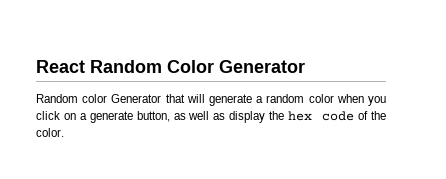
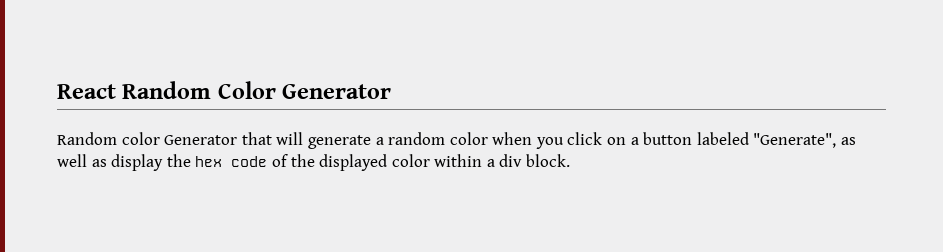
- Random color Generator that will generate a random color when you click on a generate button, as well as display the hex code of the color.
+ Random color Generator that will generate a random color when you click on a button labeled "Generate", as well as display the hex code of the displayed color within a div block.

